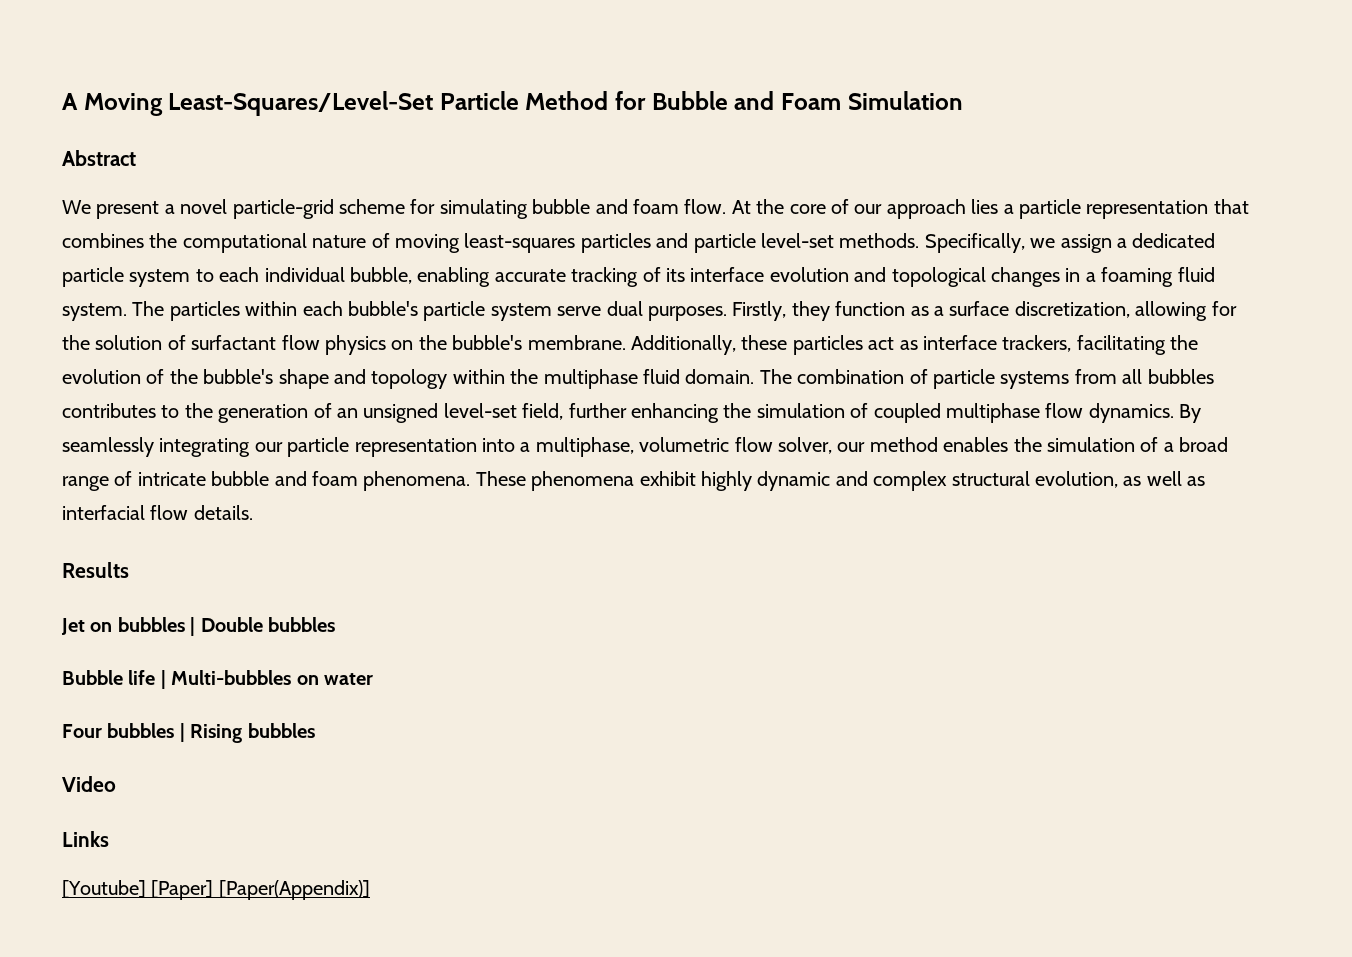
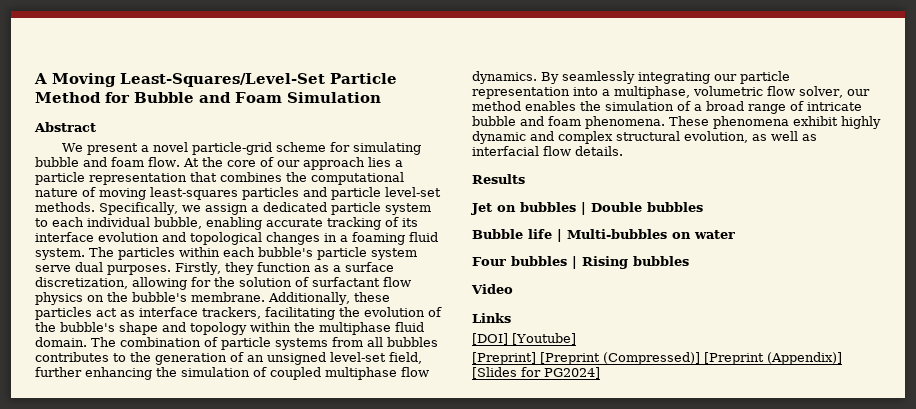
- [Youtube] [Paper] [Paper(Appendix)]
+ [DOI] [Youtube]
+ [Preprint] [Preprint (Compressed)] [Preprint (Appendix)] [Slides for PG2024]

